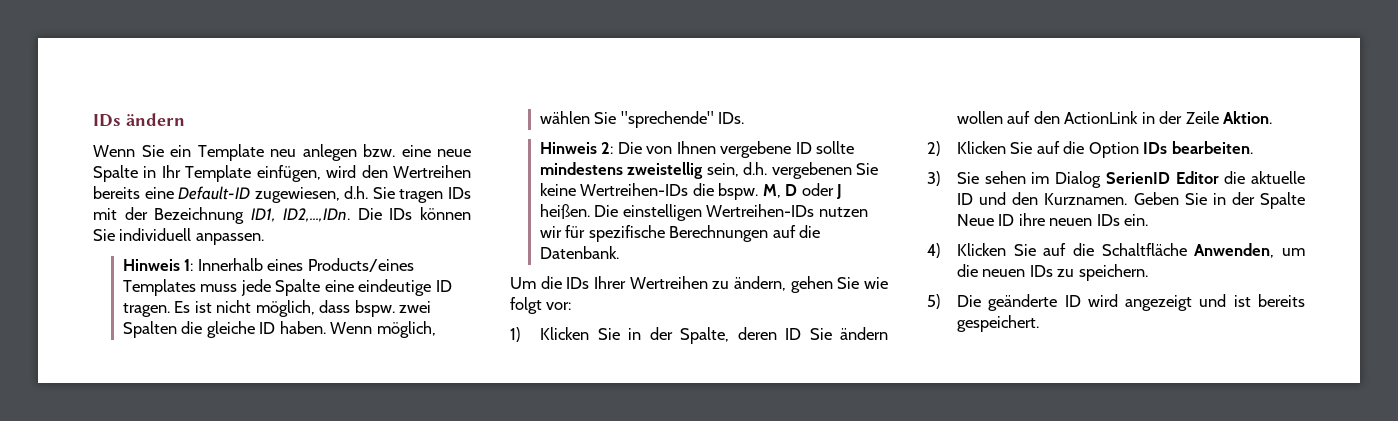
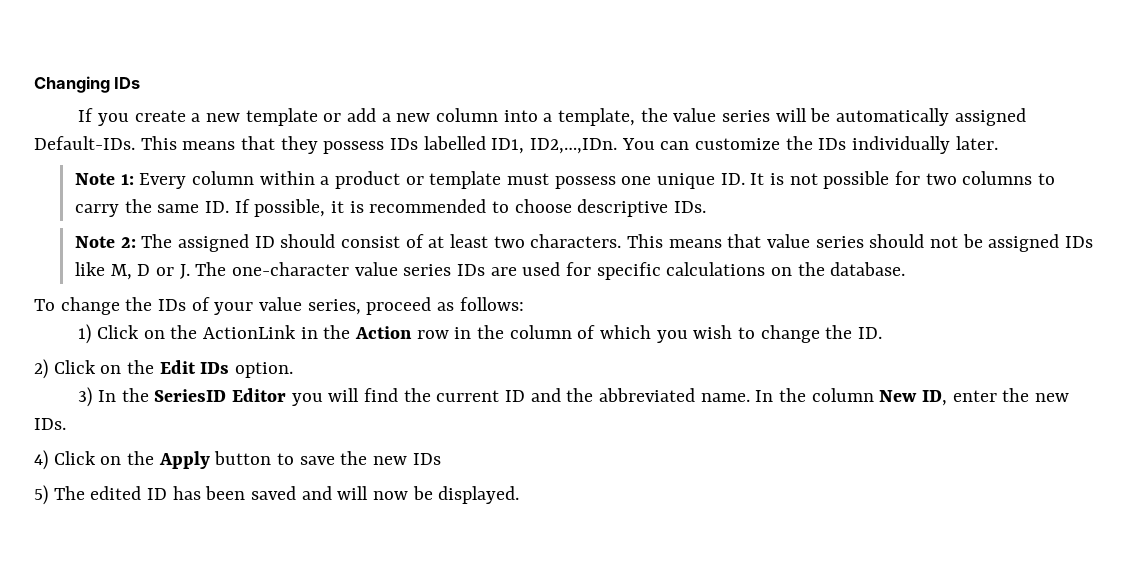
- IDs ändern
- Wenn Sie ein Template neu anlegen bzw. eine neue Spalte in Ihr Template einfügen, wird den Wertreihen bereits eine Default-ID zugewiesen, d.h. Sie tragen IDs mit der Bezeichnung ID1, ID2,...,IDn. Die IDs können Sie individuell anpassen.
- Hinweis 1: Innerhalb eines Products/eines Templates muss jede Spalte eine eindeutige ID tragen. Es ist nicht möglich, dass bspw. zwei Spalten die gleiche ID haben. Wenn möglich, wählen Sie "sprechende" IDs.
- Hinweis 2: Die von Ihnen vergebene ID sollte mindestens zweistellig sein, d.h. vergebenen Sie keine Wertreihen-IDs die bspw. M, D oder J heißen. Die einstelligen Wertreihen-IDs nutzen wir für spezifische Berechnungen auf die Datenbank.
- Um die IDs Ihrer Wertreihen zu ändern, gehen Sie wie folgt vor:
- 1) Klicken Sie in der Spalte, deren ID Sie ändern wollen auf den ActionLink in der Zeile Aktion.
- 2) Klicken Sie auf die Option IDs bearbeiten.
- 3) Sie sehen im Dialog SerienID Editor die aktuelle ID und den Kurznamen. Geben Sie in der Spalte Neue ID ihre neuen IDs ein.
- 4) Klicken Sie auf die Schaltfläche Anwenden, um die neuen IDs zu speichern.
- 5) Die geänderte ID wird angezeigt und ist bereits gespeichert.
+ Changing IDs
+ If you create a new template or add a new column into a template, the value series will be automatically assigned Default-IDs. This means that they possess IDs labelled ID1, ID2,…,IDn. You can customize the IDs individually later.
+ Note 1: Every column within a product or template must possess one unique ID. It is not possible for two columns to carry the same ID. If possible, it is recommended to choose descriptive IDs.
+ Note 2: The assigned ID should consist of at least two characters. This means that value series should not be assigned IDs like M, D or J. The one-character value series IDs are used for specific calculations on the database.
+ To change the IDs of your value series, proceed as follows:
+ 1) Click on the ActionLink in the Action row in the column of which you wish to change the ID.
+ 2) Click on the Edit IDs option.
+ 3) In the SeriesID Editor you will find the current ID and the abbreviated name. In the column New ID, enter the new IDs.
+ 4) Click on the Apply button to save the new IDs
+ 5) The edited ID has been saved and will now be displayed.

